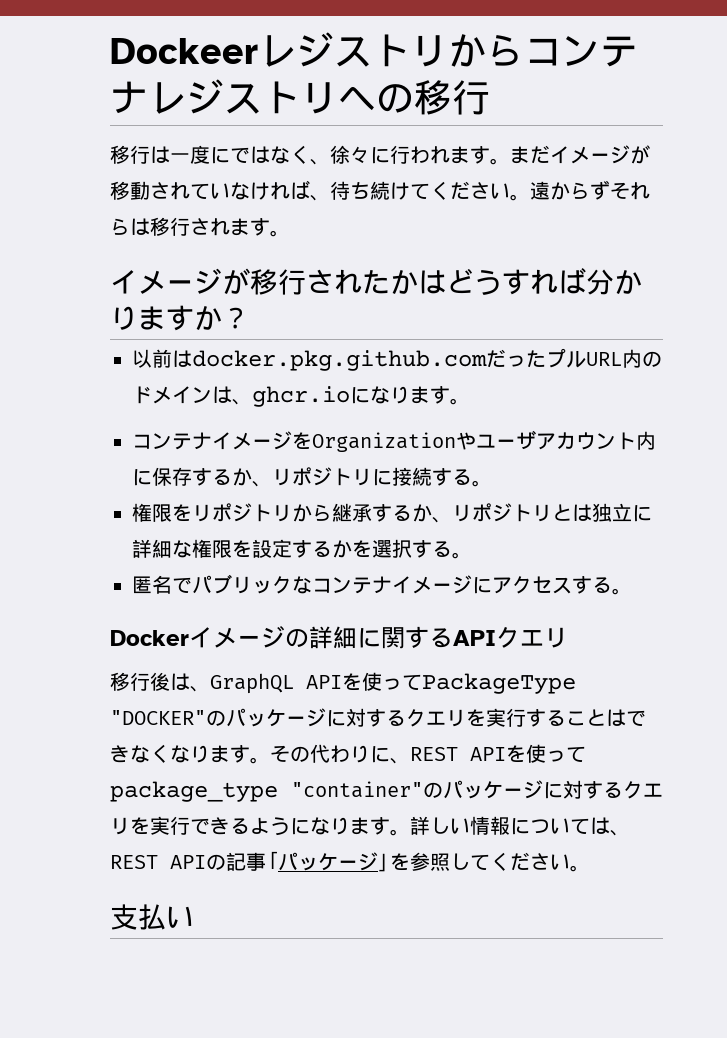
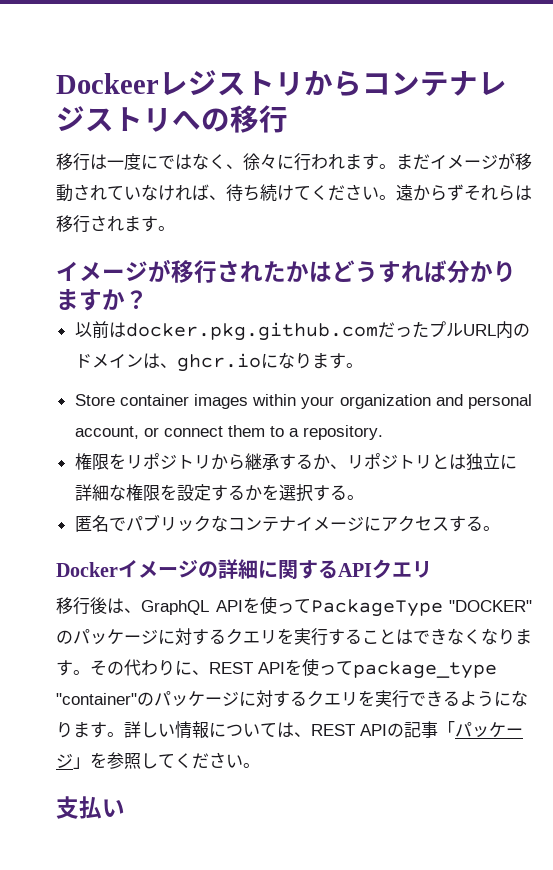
- コンテナイメージをOrganizationやユーザアカウント内に保存するか、リポジトリに接続する。
+ Store container images within your organization and personal account, or connect them to a repository.

